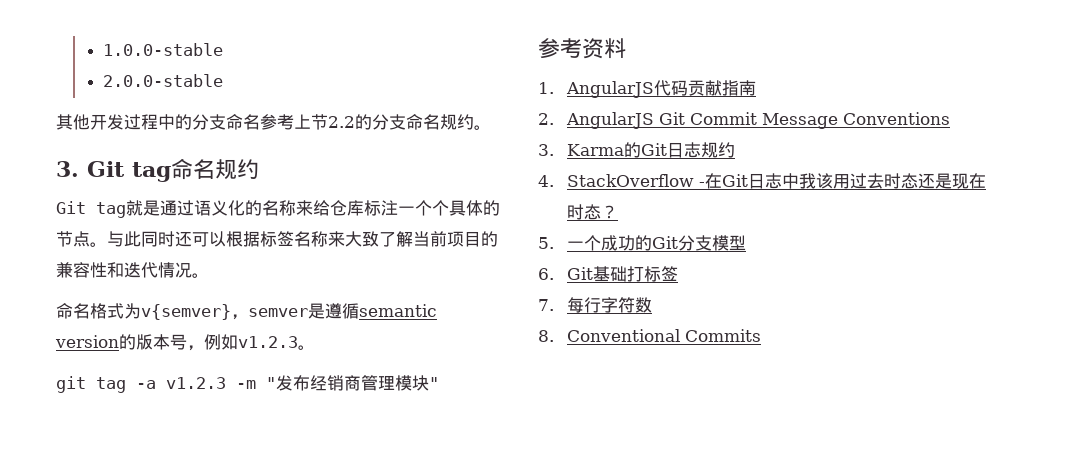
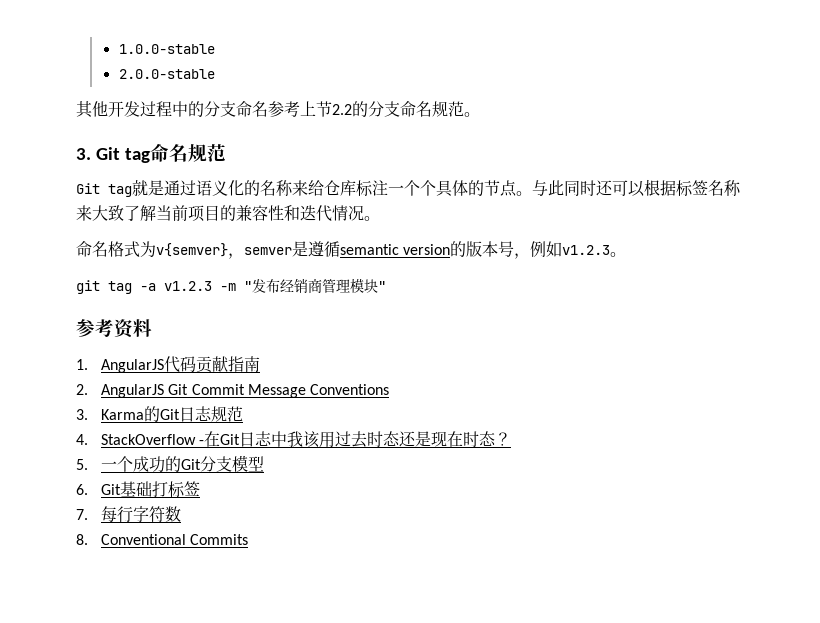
- 其他开发过程中的分支命名参考上节2.2的分支命名规约。
+ 其他开发过程中的分支命名参考上节2.2的分支命名规范。
- 3. Git tag命名规约
+ 3. Git tag命名规范
- 3. Karma的Git日志规约
+ 3. Karma的Git日志规范

